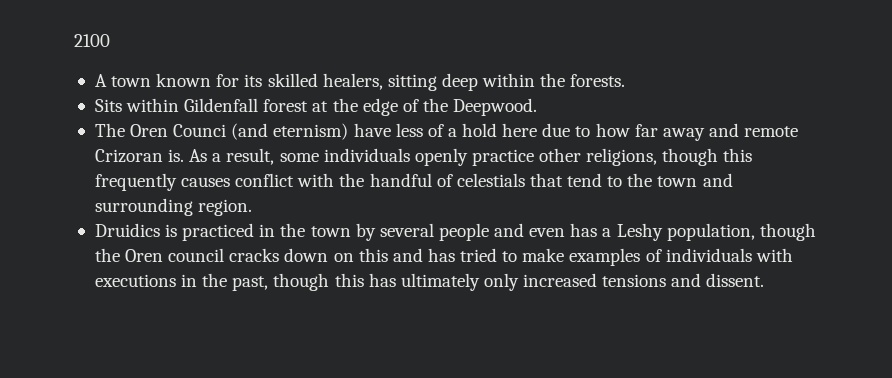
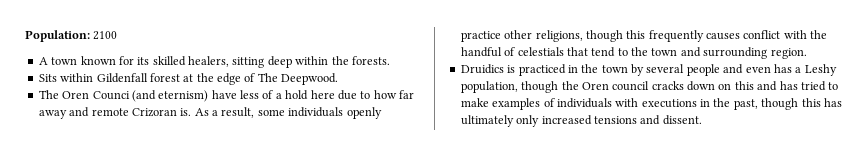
- 2100
+ Population: 2100
- Sits within Gildenfall forest at the edge of the Deepwood.
+ Sits within Gildenfall forest at the edge of The Deepwood.

